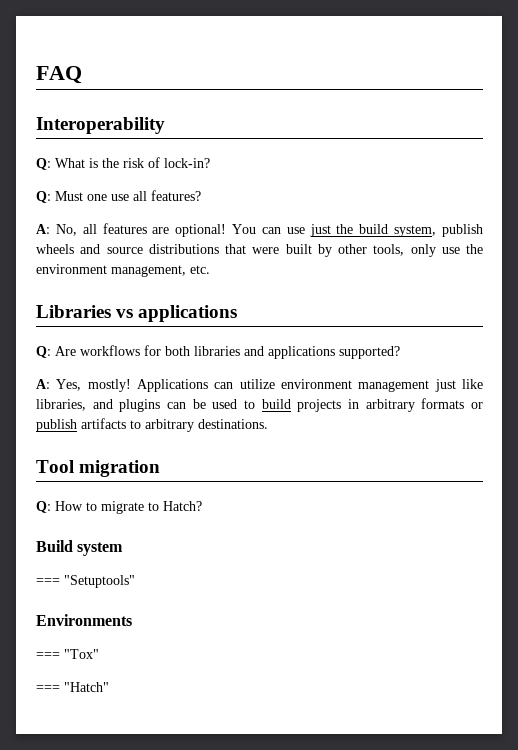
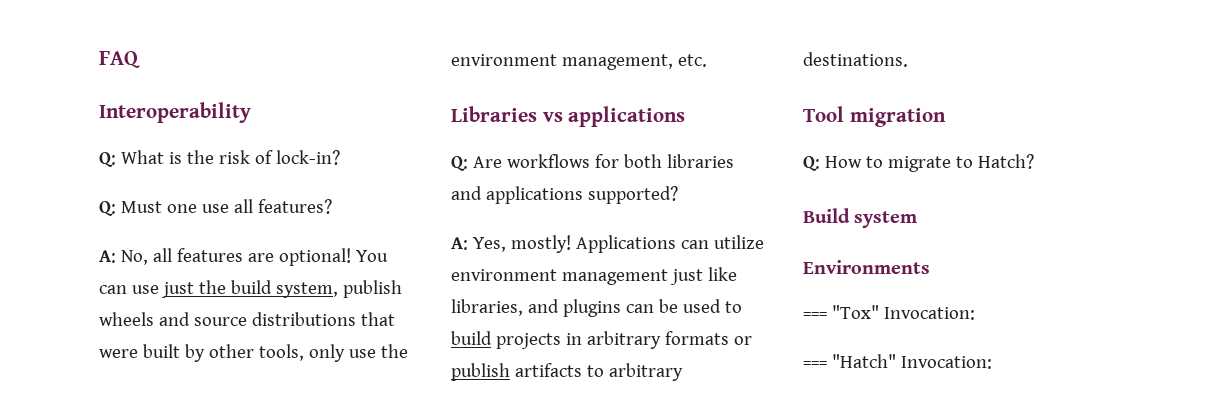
- === "Setuptools"
- === "Tox"
+ === "Tox" Invocation:
- === "Hatch"
+ === "Hatch" Invocation:

